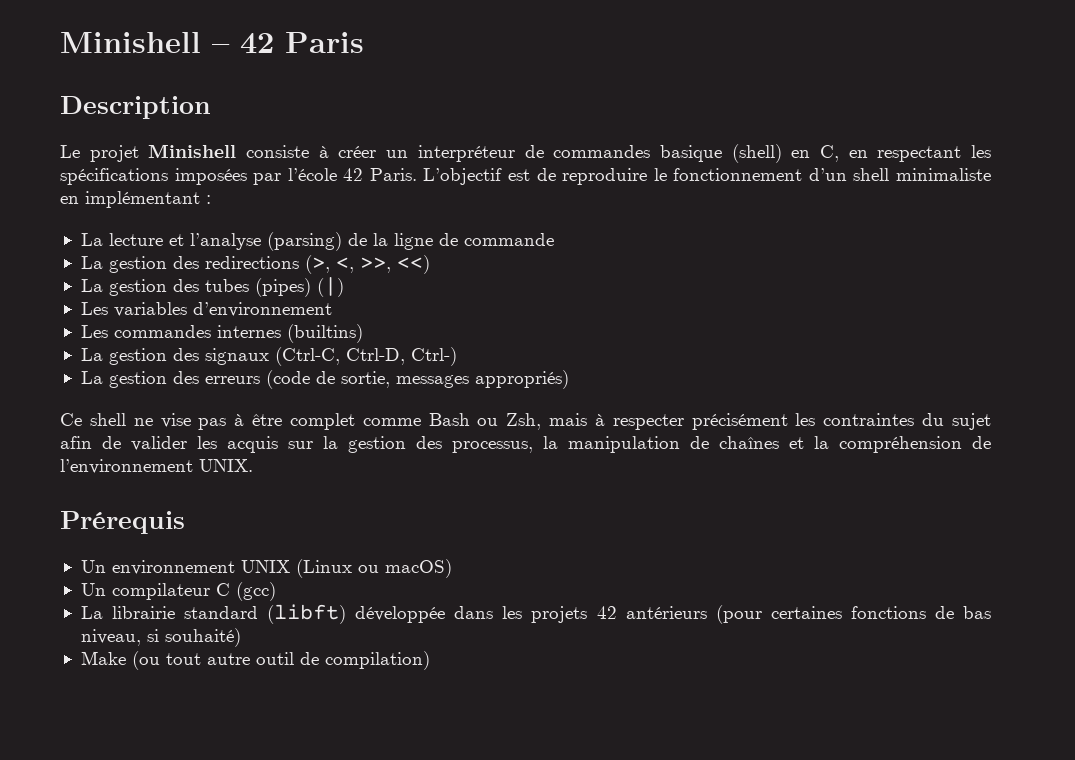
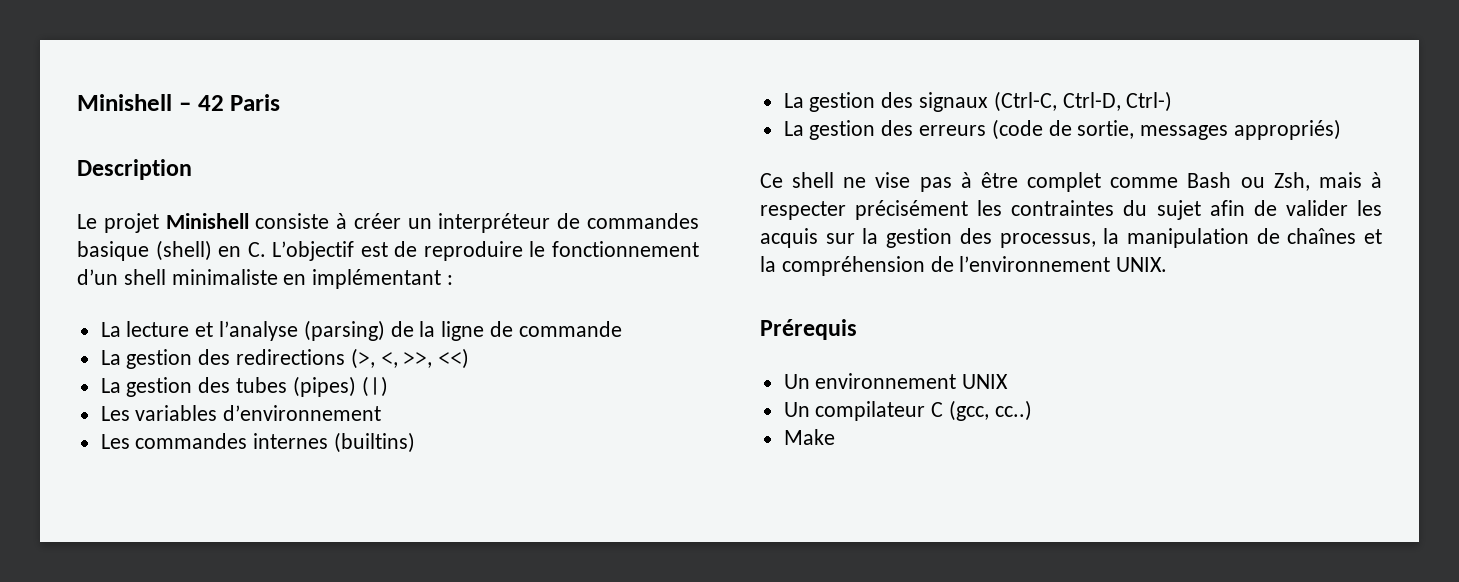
- Le projet Minishell consiste à créer un interpréteur de commandes basique (shell) en C, en respectant les spécifications imposées par l’école 42 Paris. L’objectif est de reproduire le fonctionnement d’un shell minimaliste en implémentant :
+ Le projet Minishell consiste à créer un interpréteur de commandes basique (shell) en C. L’objectif est de reproduire le fonctionnement d’un shell minimaliste en implémentant :
- Un environnement UNIX (Linux ou macOS)
+ Un environnement UNIX
- Un compilateur C (gcc)
- La librairie standard (libft) développée dans les projets 42 antérieurs (pour certaines fonctions de bas niveau, si souhaité)
- Make (ou tout autre outil de compilation)
+ Un compilateur C (gcc, cc..)
+ Make

